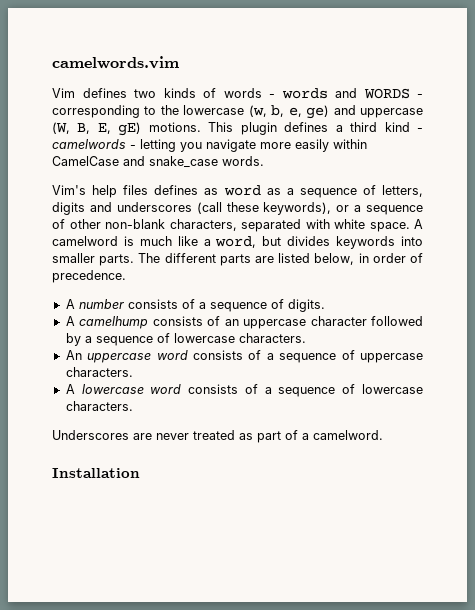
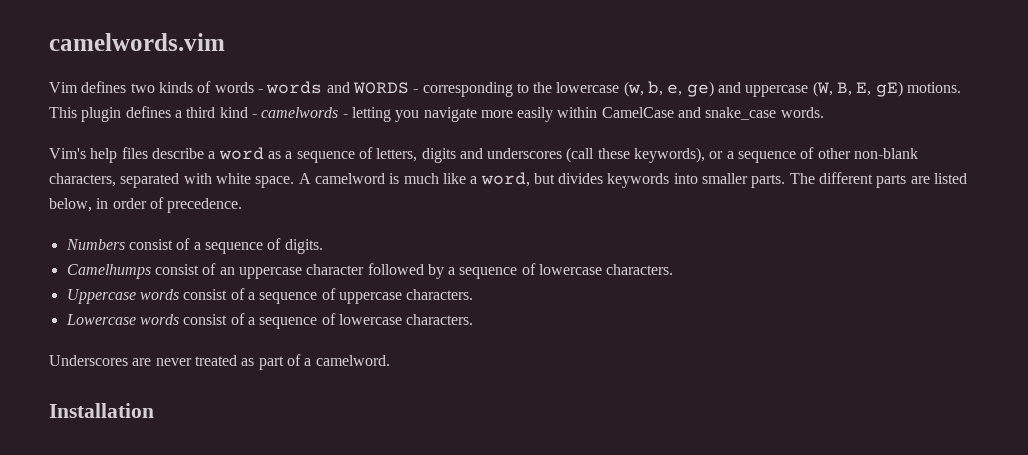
- Vim's help files defines as word as a sequence of letters, digits and underscores (call these keywords), or a sequence of other non-blank characters, separated with white space.
+ Vim's help files describe a word as a sequence of letters, digits and underscores (call these keywords), or a sequence of other non-blank characters, separated with white space.
- A number consists of a sequence of digits.
+ Numbers consist of a sequence of digits.
- A camelhump consists of an uppercase character followed by a sequence of lowercase characters.
+ Camelhumps consist of an uppercase character followed by a sequence of lowercase characters.
- An uppercase word consists of a sequence of uppercase characters.
+ Uppercase words consist of a sequence of uppercase characters.
- A lowercase word consists of a sequence of lowercase characters.
+ Lowercase words consist of a sequence of lowercase characters.

